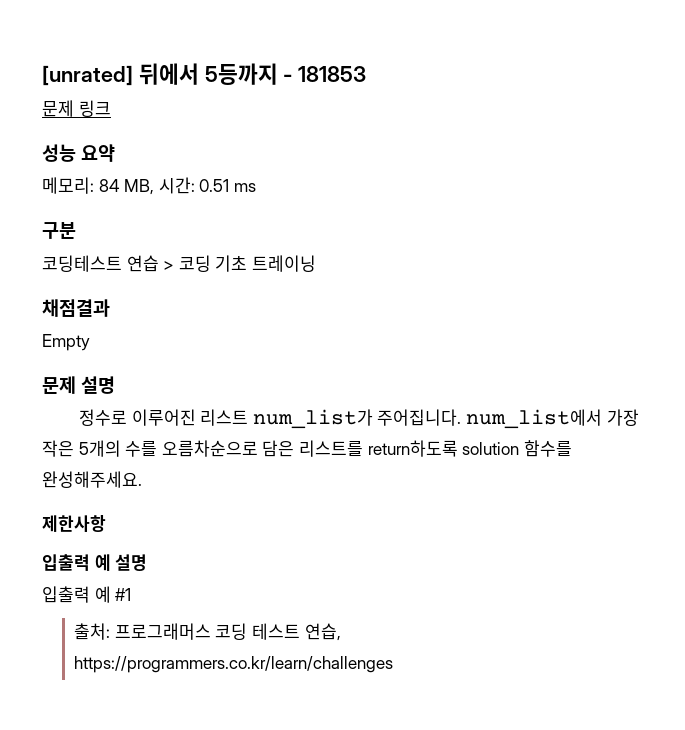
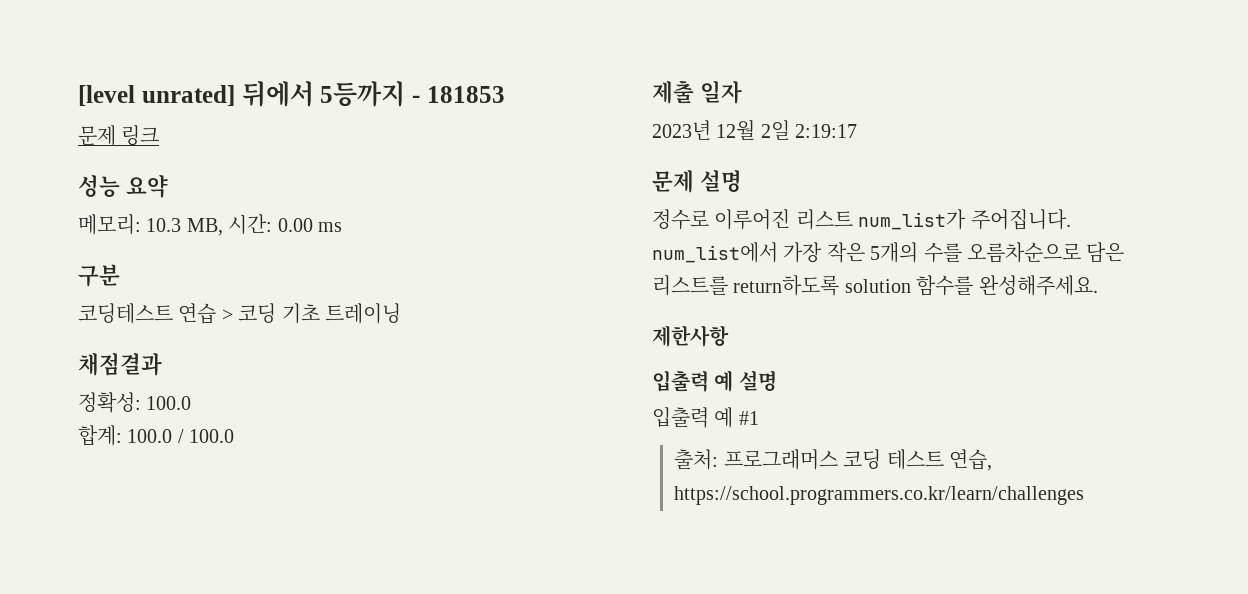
- [unrated] 뒤에서 5등까지 - 181853
+ [level unrated] 뒤에서 5등까지 - 181853
- 메모리: 84 MB, 시간: 0.51 ms
+ 메모리: 10.3 MB, 시간: 0.00 ms
- Empty
+ 정확성: 100.0
+ 합계: 100.0 / 100.0
+ 제출 일자
+ 2023년 12월 2일 2:19:17
- 출처: 프로그래머스 코딩 테스트 연습, https://programmers.co.kr/learn/challenges
+ 출처: 프로그래머스 코딩 테스트 연습, https://school.programmers.co.kr/learn/challenges

